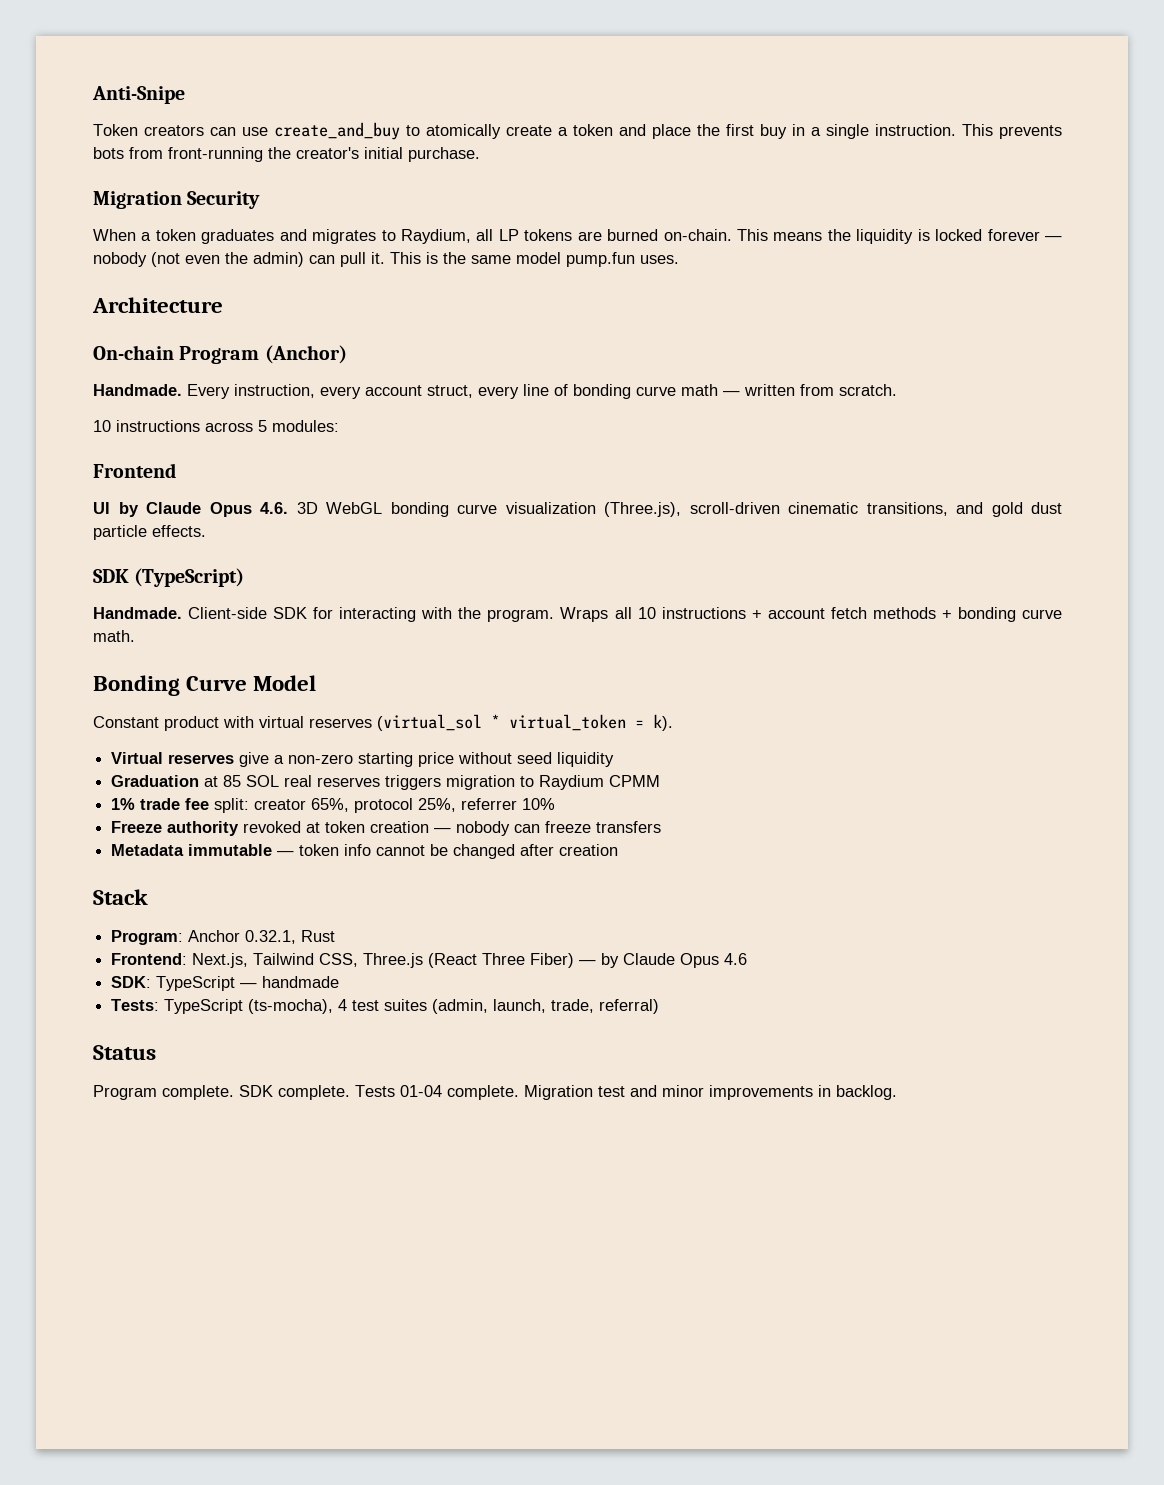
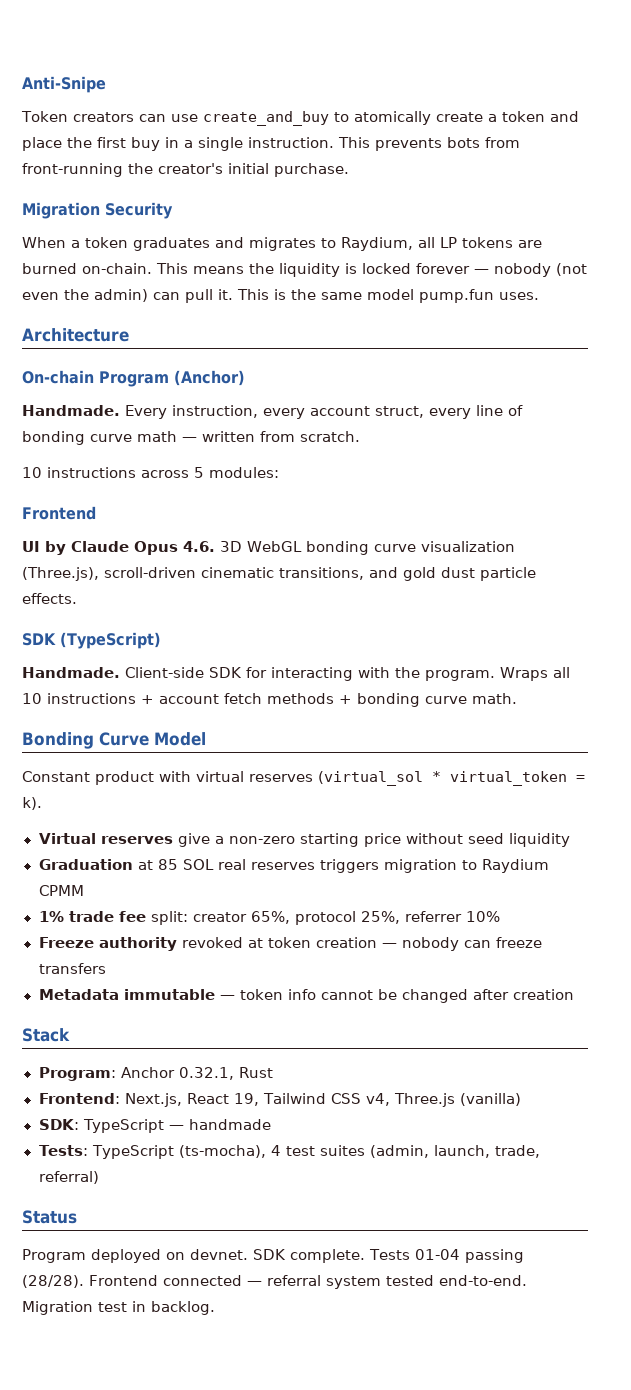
- Frontend: Next.js, Tailwind CSS, Three.js (React Three Fiber) — by Claude Opus 4.6
+ Frontend: Next.js, React 19, Tailwind CSS v4, Three.js (vanilla)
- Program complete.
+ Program deployed on devnet.
- Tests 01-04 complete. Migration test and minor improvements in backlog.
+ Tests 01-04 passing (28/28). Frontend connected — referral system tested end-to-end. Migration test in backlog.

